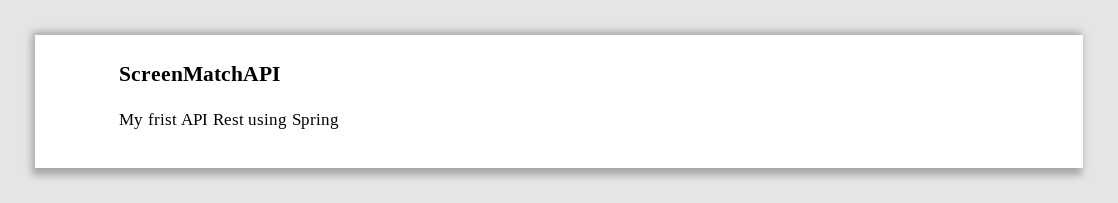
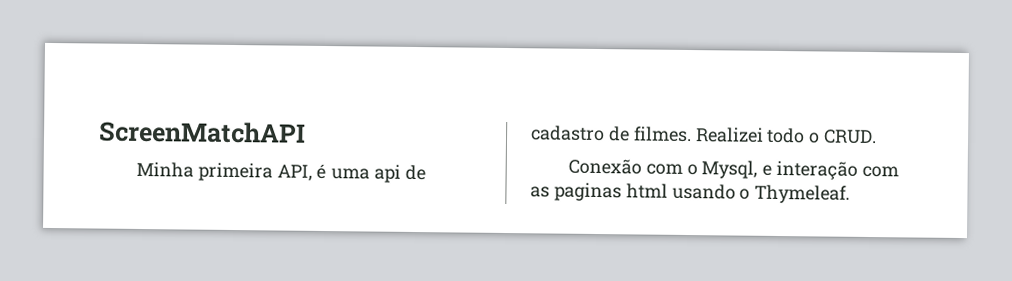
- My frist API Rest using Spring
+ Minha primeira API, é uma api de cadastro de filmes. Realizei todo o CRUD.
+ Conexão com o Mysql, e interação com as paginas html usando o Thymeleaf.

